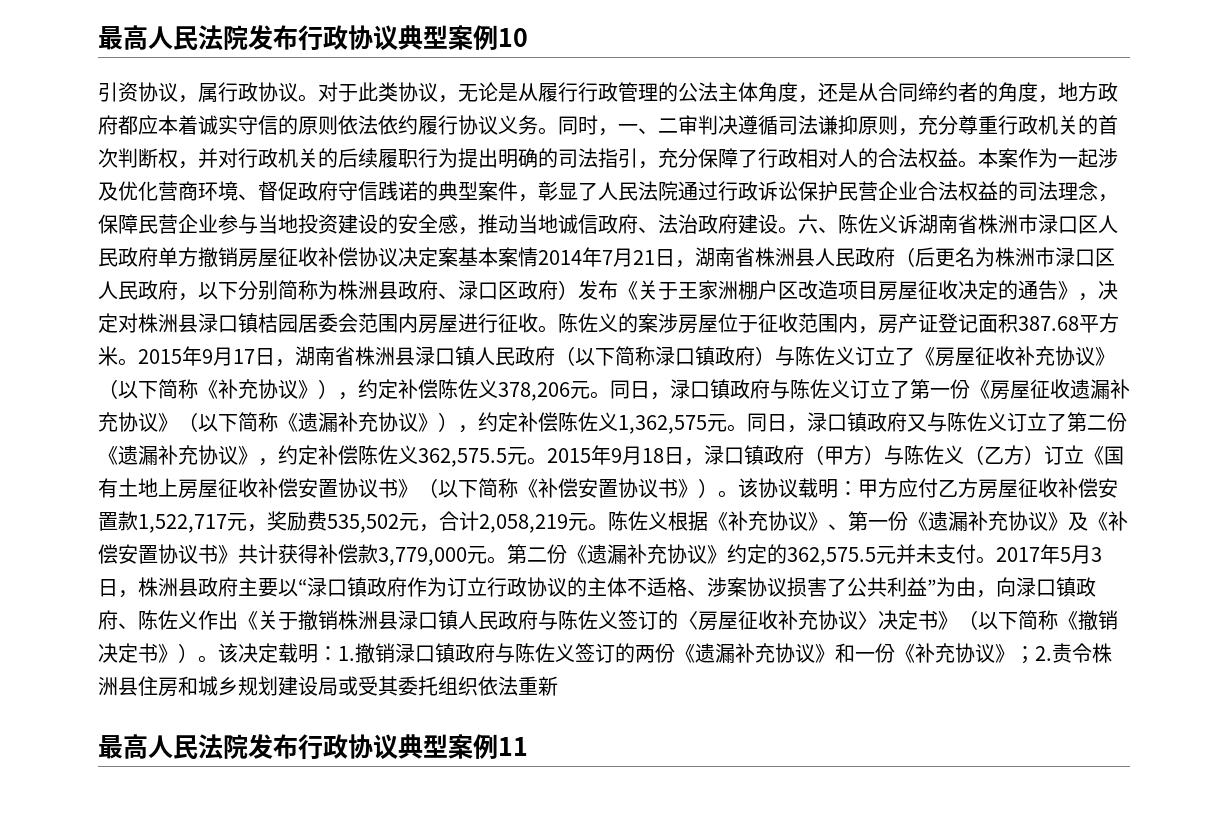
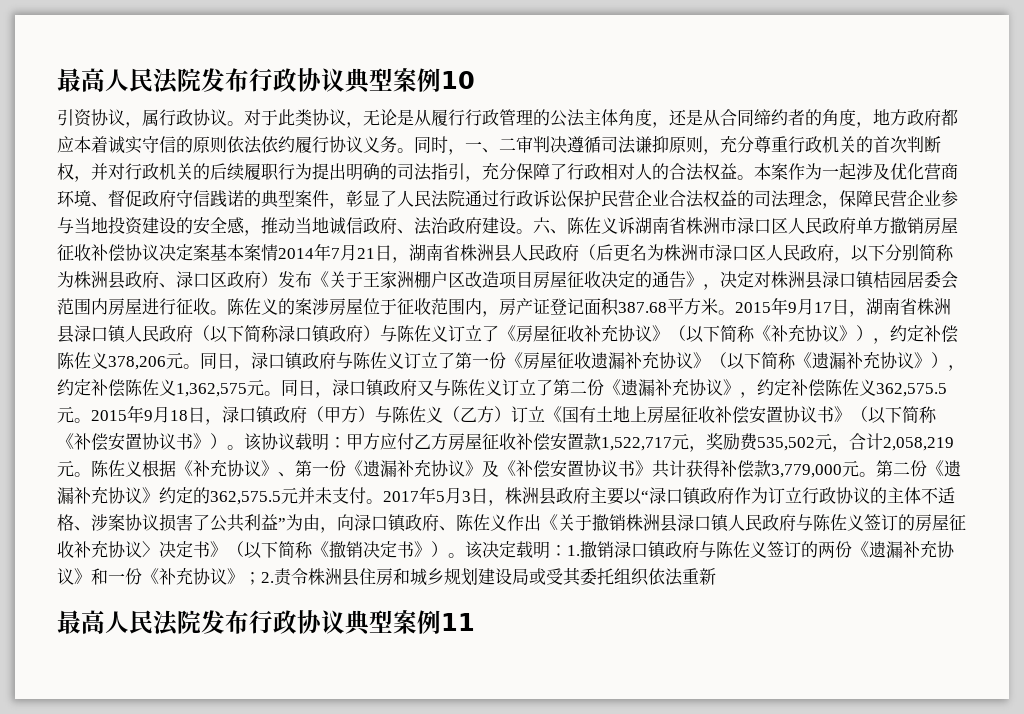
- 2017年5月3日，株洲县政府主要以“渌口镇政府作为订立行政协议的主体不适格、涉案协议损害了公共利益”为由，向渌口镇政府、陈佐义作出《关于撤销株洲县渌口镇人民政府与陈佐义签订的〈房屋征收补充协议〉决定书》（以下简称《撤销决定书》）。
+ 2017年5月3日，株洲县政府主要以“渌口镇政府作为订立行政协议的主体不适格、涉案协议损害了公共利益”为由，向渌口镇政府、陈佐义作出《关于撤销株洲县渌口镇人民政府与陈佐义签订的房屋征收补充协议〉决定书》（以下简称《撤销决定书》）。

